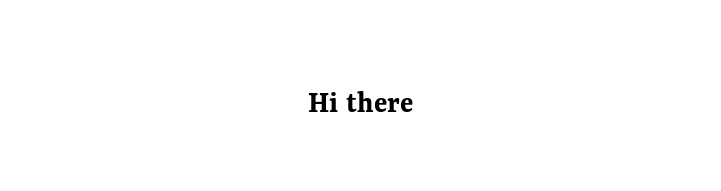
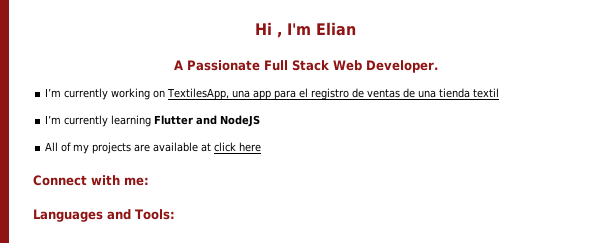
- Hi there
+ Hi , I'm Elian
+ A Passionate Full Stack Web Developer.
+ I’m currently working on TextilesApp, una app para el registro de ventas de una tienda textil
+ I’m currently learning Flutter and NodeJS
+ All of my projects are available at click here
+ Connect with me:
+ Languages and Tools:

